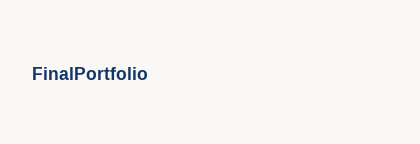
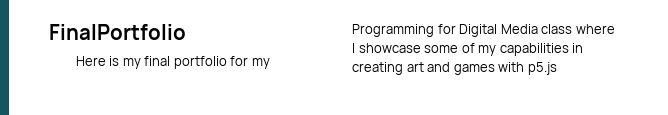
+ Here is my final portfolio for my Programming for Digital Media class where I showcase some of my capabilities in creating art and games with p5.js

